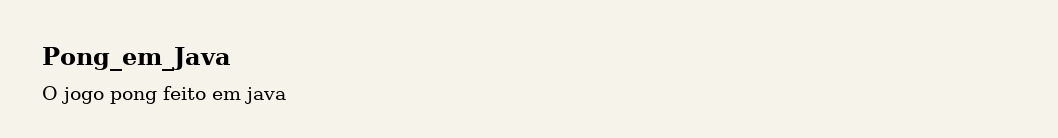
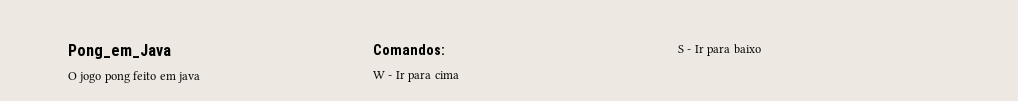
+ Comandos:
+ W - Ir para cima
+ S - Ir para baixo

